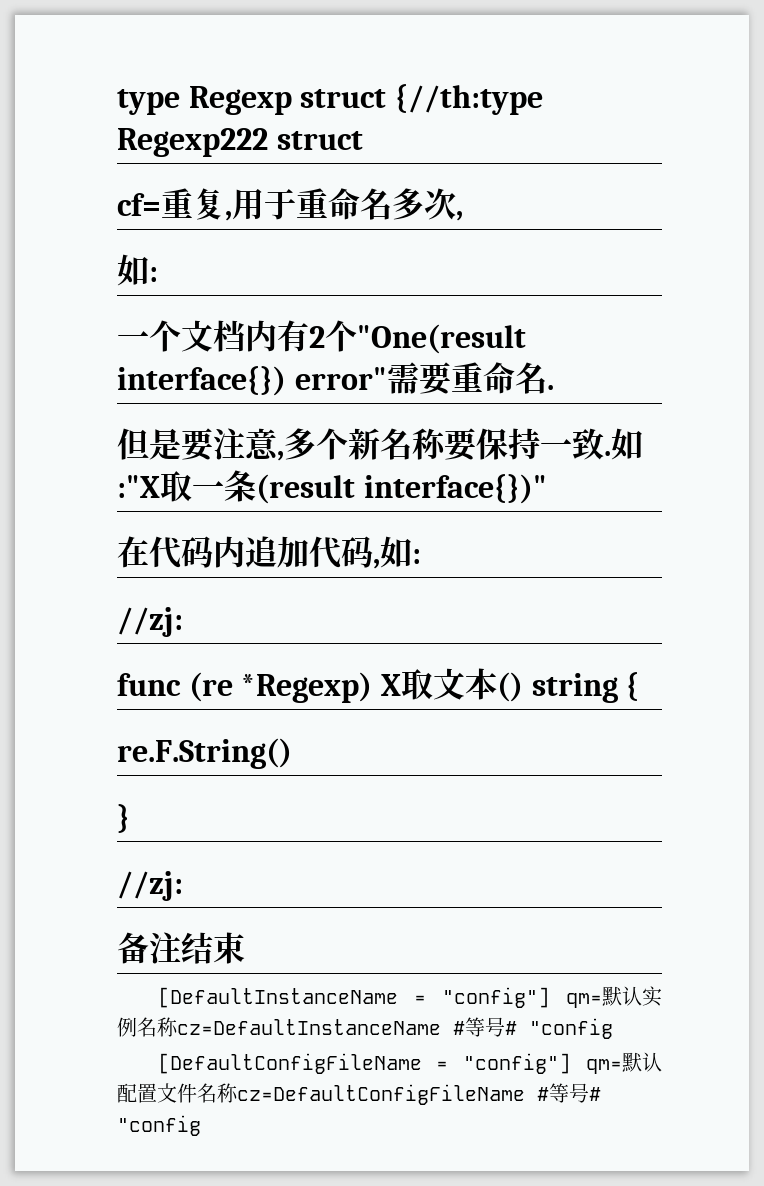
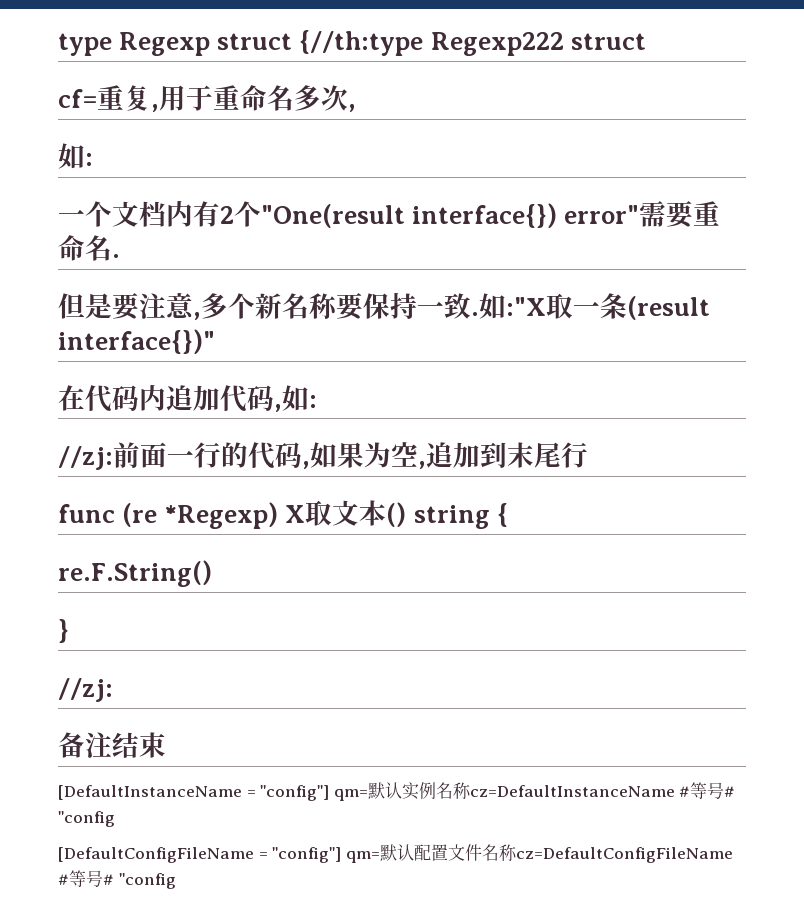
  在代码内追加代码,如:
- //zj:
+ //zj:前面一行的代码,如果为空,追加到末尾行

